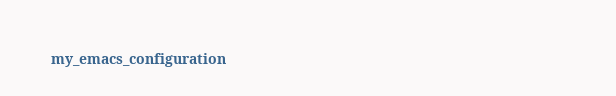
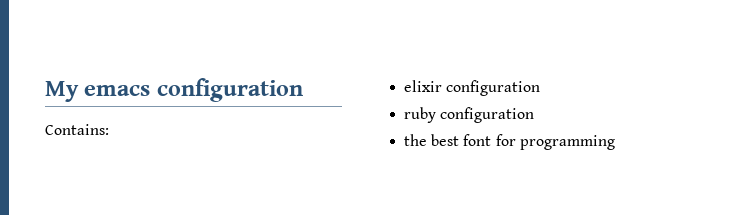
- my_emacs_configuration
+ My emacs configuration
+ Contains:
+ elixir configuration
+ ruby configuration
+ the best font for programming

